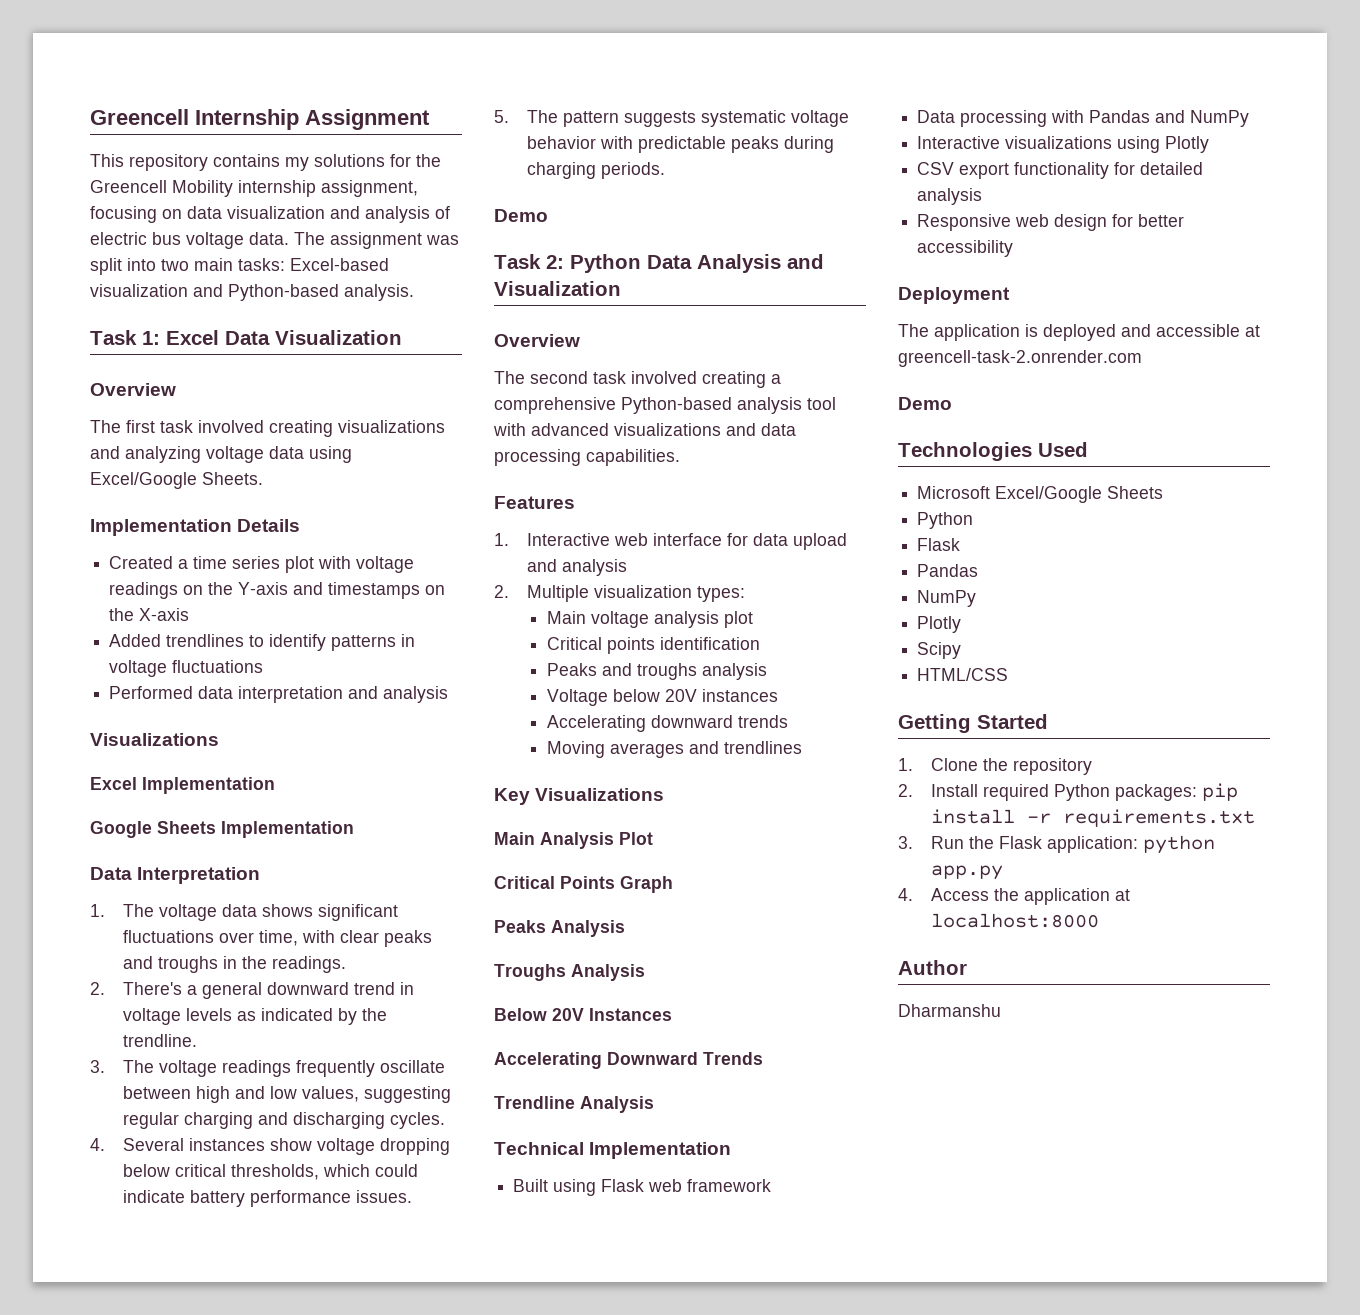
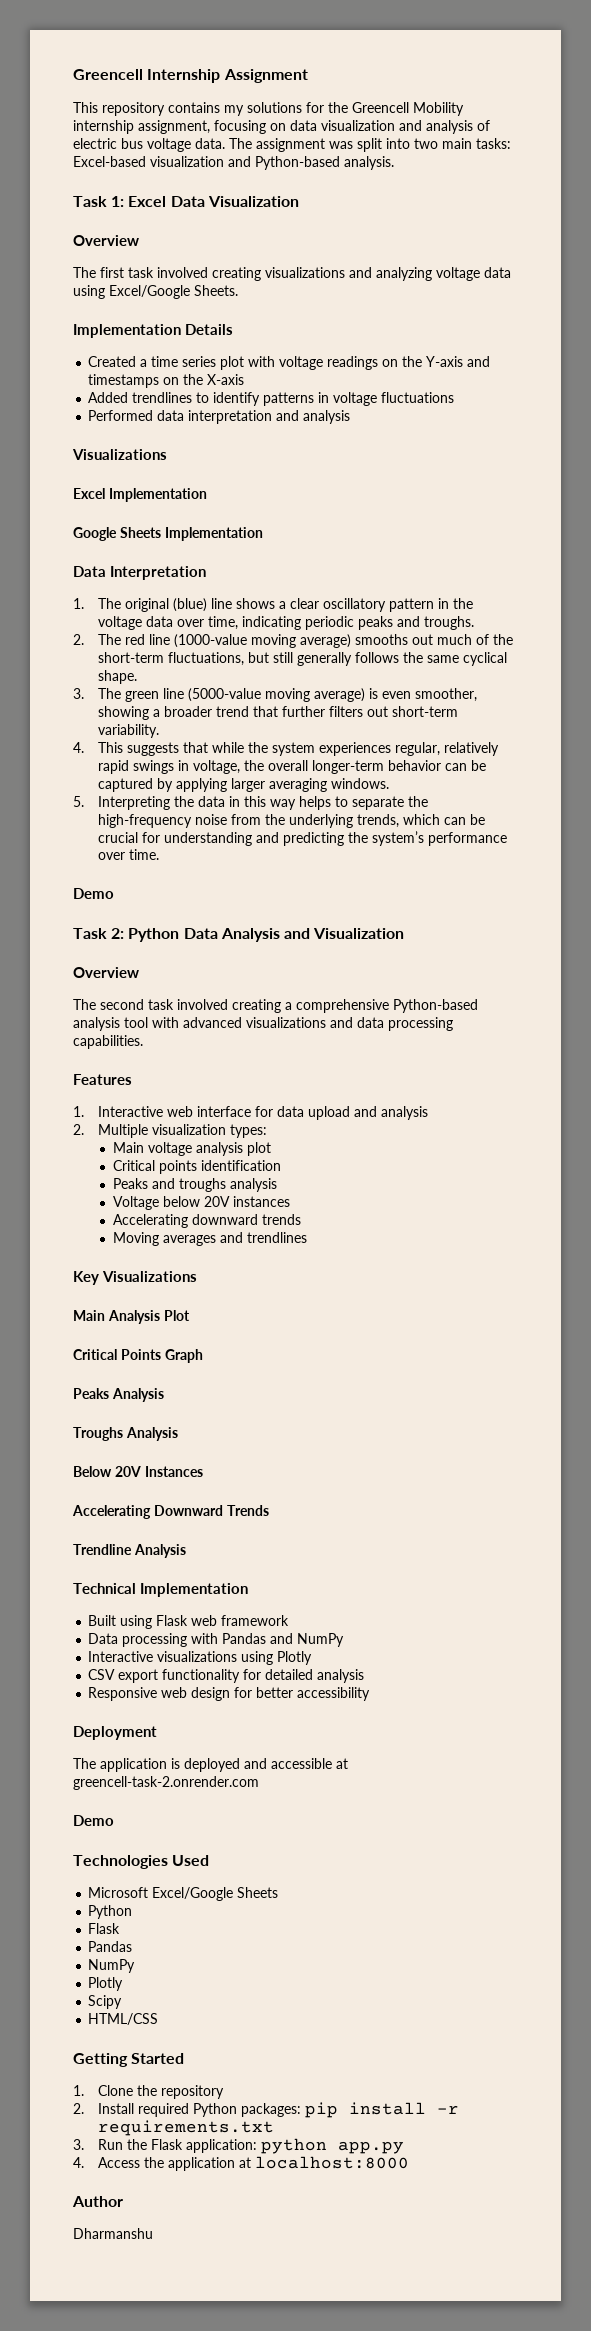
- 1. The voltage data shows significant fluctuations over time, with clear peaks and troughs in the readings.
- 2. There's a general downward trend in voltage levels as indicated by the trendline.
- 3. The voltage readings frequently oscillate between high and low values, suggesting regular charging and discharging cycles.
- 4. Several instances show voltage dropping below critical thresholds, which could indicate battery performance issues.
- 5. The pattern suggests systematic voltage behavior with predictable peaks during charging periods.
+ 1. The original (blue) line shows a clear oscillatory pattern in the voltage data over time, indicating periodic peaks and troughs.
+ 2. The red line (1000-value moving average) smooths out much of the short-term fluctuations, but still generally follows the same cyclical shape.
+ 3. The green line (5000-value moving average) is even smoother, showing a broader trend that further filters out short-term variability.
+ 4. This suggests that while the system experiences regular, relatively rapid swings in voltage, the overall longer-term behavior can be captured by applying larger averaging windows.
+ 5. Interpreting the data in this way helps to separate the high-frequency noise from the underlying trends, which can be crucial for understanding and predicting the system’s performance over time.

